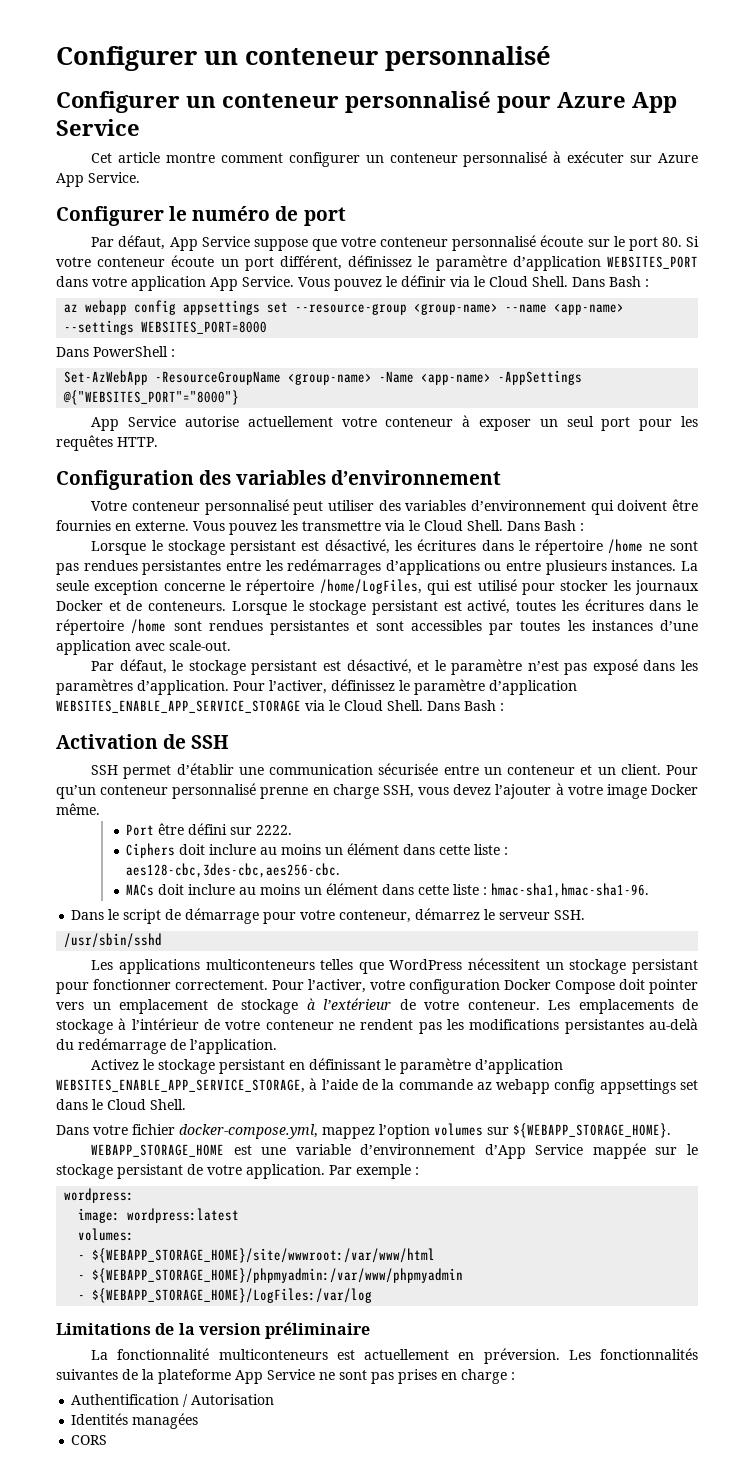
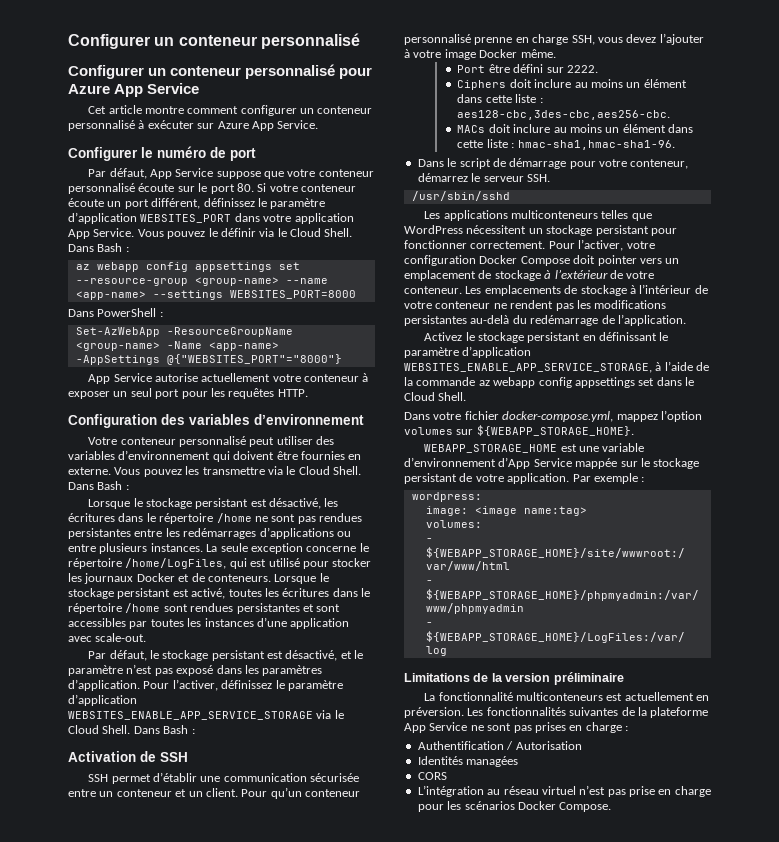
- image: wordpress:latest
+ image: <image name:tag>
+ L’intégration au réseau virtuel n’est pas prise en charge pour les scénarios Docker Compose.

